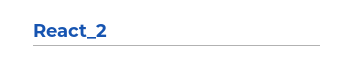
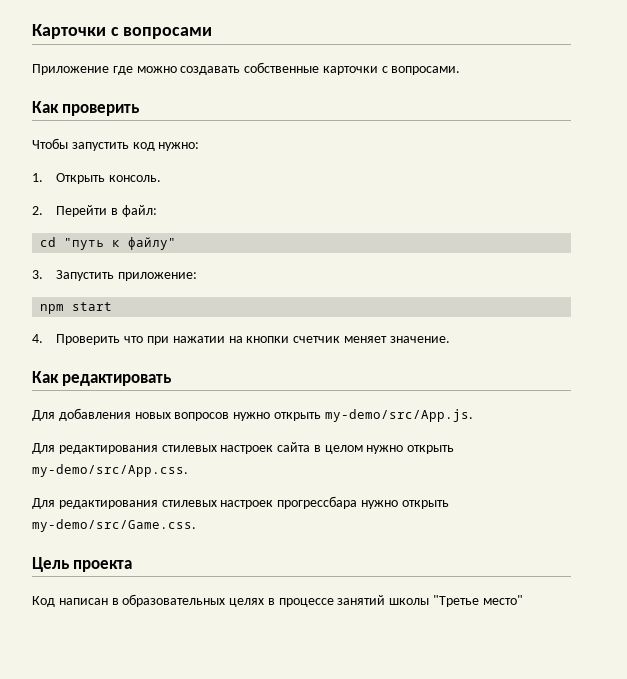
- React_2
+ Карточки с вопросами
+ Приложение где можно создавать собственные карточки с вопросами.
+ Как проверить
+ Чтобы запустить код нужно:
+ 1. Открыть консоль.
+ 2. Перейти в файл:
+ cd "путь к файлу"
+ 3. Запустить приложение:
+ npm start
+ 4. Проверить что при нажатии на кнопки счетчик меняет значение.
+ Как редактировать
+ Для добавления новых вопросов нужно открыть my-demo/src/App.js.
+ Для редактирования стилевых настроек сайта в целом нужно открыть my-demo/src/App.css.
+ Для редактирования стилевых настроек прогрессбара нужно открыть my-demo/src/Game.css.
+ Цель проекта
+ Код написан в образовательных целях в процессе занятий школы "Третье место"

